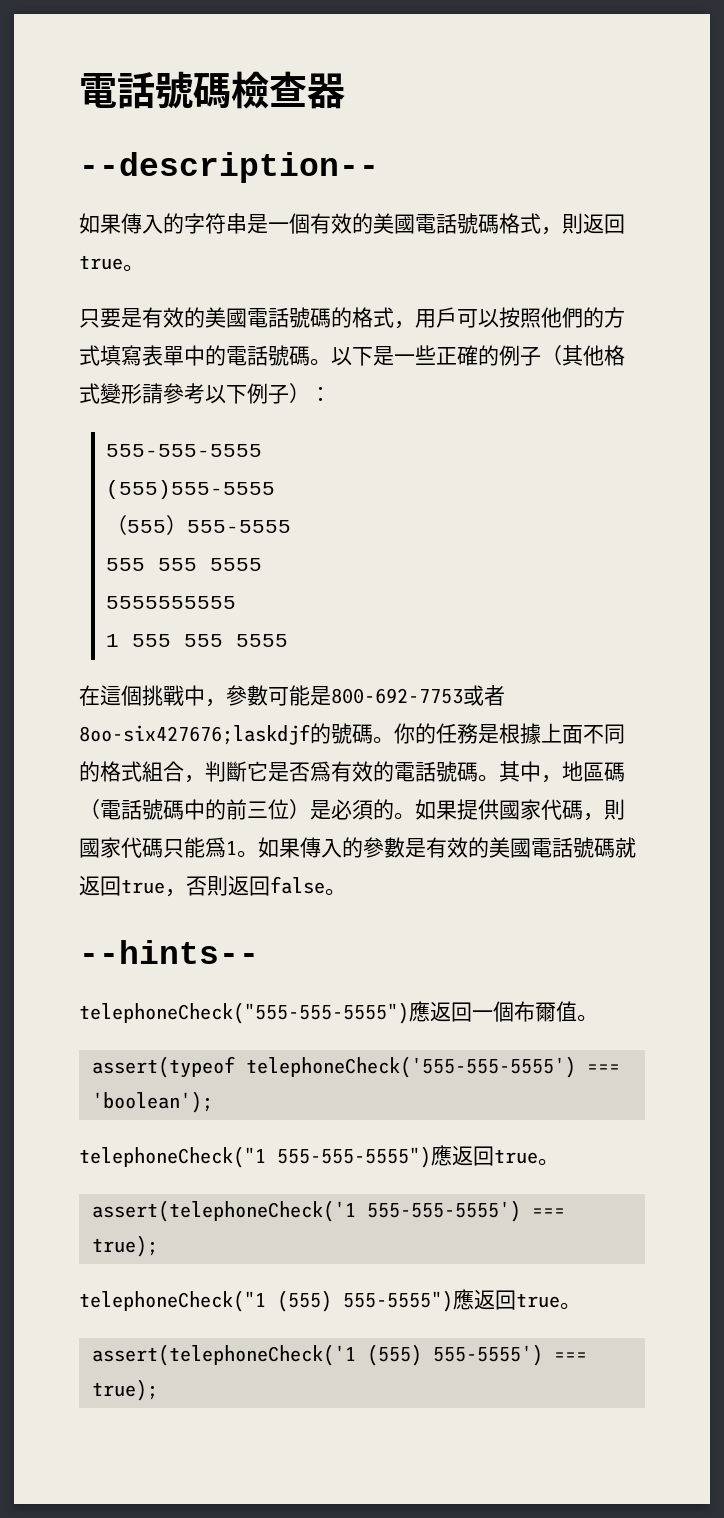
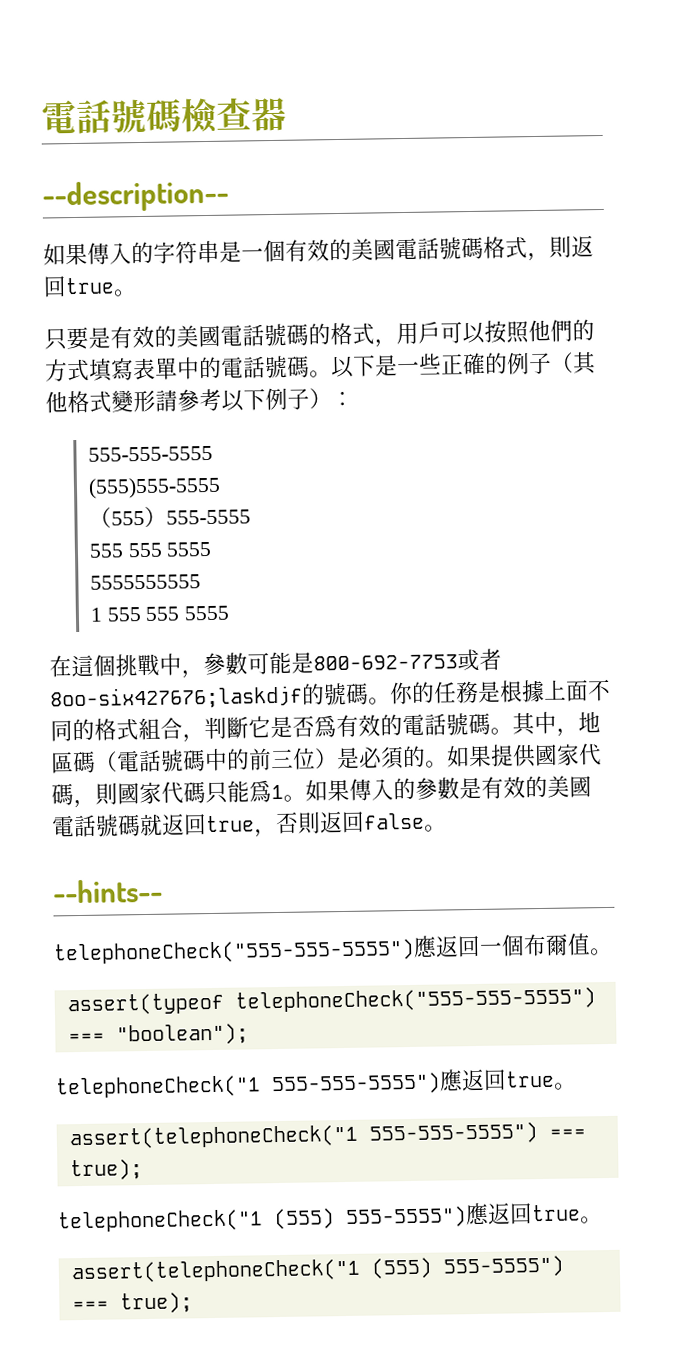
- assert(typeof telephoneCheck('555-555-5555') === 'boolean');
+ assert(typeof telephoneCheck("555-555-5555") === "boolean");
- assert(telephoneCheck('1 555-555-5555') === true);
+ assert(telephoneCheck("1 555-555-5555") === true);
- assert(telephoneCheck('1 (555) 555-5555') === true);
+ assert(telephoneCheck("1 (555) 555-5555") === true);

